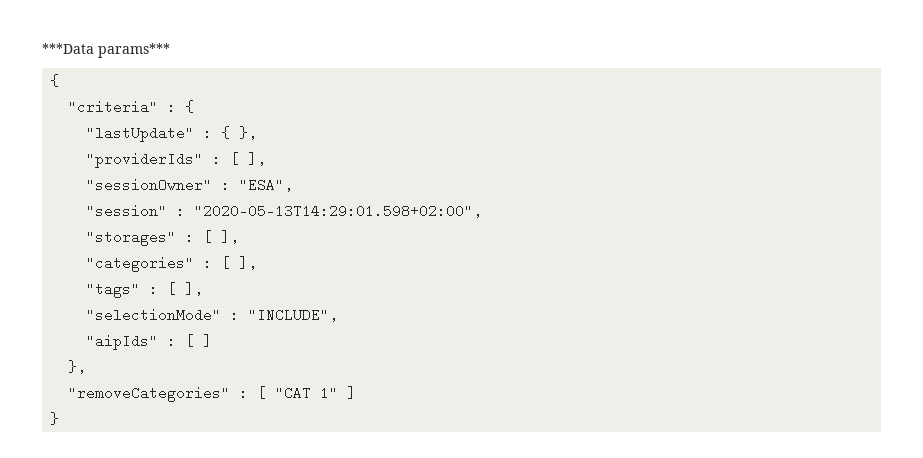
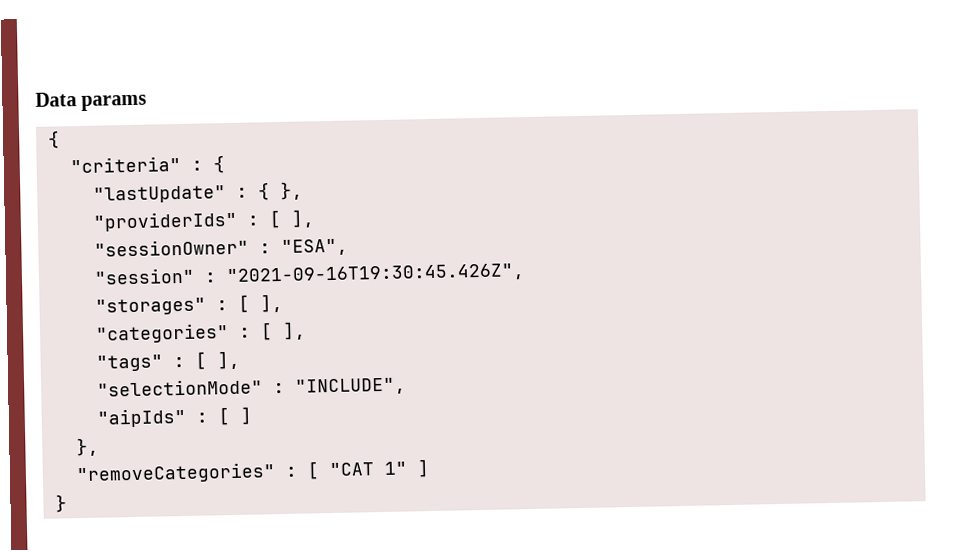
- ***Data params***
+ Data params
- "session" : "2020-05-13T14:29:01.598+02:00",
+ "session" : "2021-09-16T19:30:45.426Z",

